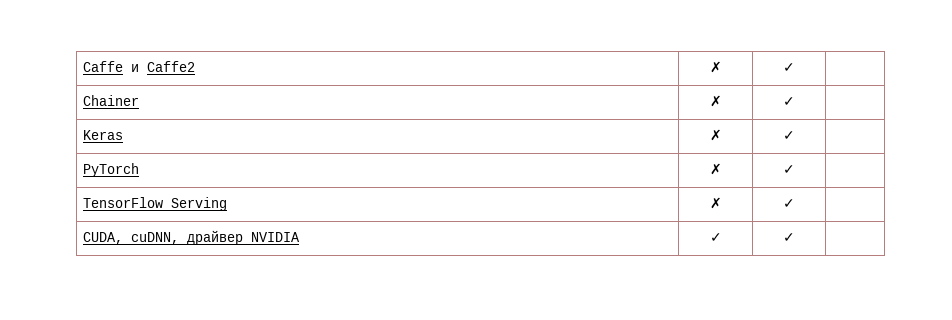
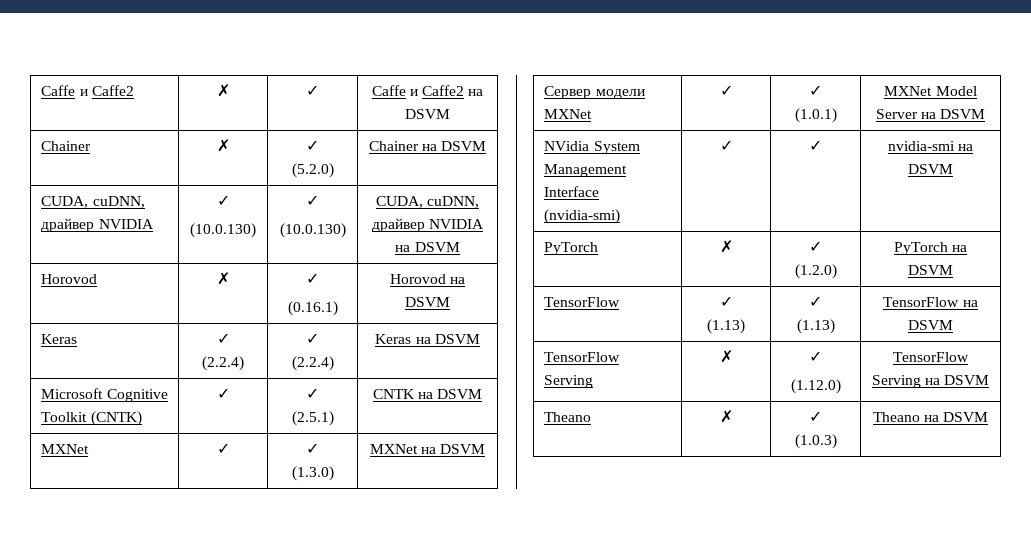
- Caffe и Caffe2 | ✗ | ✓ |
- Chainer | ✗ | ✓ |
- Keras | ✗ | ✓ |
- PyTorch | ✗ | ✓ |
- TensorFlow Serving | ✗ | ✓ |
- CUDA, cuDNN, драйвер NVIDIA | ✓ | ✓ |
+ Caffe и Caffe2 | ✗ | ✓ | Caffe и Caffe2 на DSVM
+ Chainer | ✗ | ✓
+ (5.2.0) | Chainer на DSVM
+ CUDA, cuDNN, драйвер NVIDIA | ✓
+ (10.0.130) | ✓
+ (10.0.130) | CUDA, cuDNN, драйвер NVIDIA на DSVM
+ Horovod | ✗ | ✓
+ (0.16.1) | Horovod на DSVM
+ Keras | ✓
+ (2.2.4) | ✓
+ (2.2.4) | Keras на DSVM
+ Microsoft Cognitive Toolkit (CNTK) | ✓ | ✓
+ (2.5.1) | CNTK на DSVM
+ MXNet | ✓ | ✓
+ (1.3.0) | MXNet на DSVM
+ Сервер модели MXNet | ✓ | ✓
+ (1.0.1) | MXNet Model Server на DSVM
+ NVidia System Management Interface (nvidia-smi) | ✓ | ✓ | nvidia-smi на DSVM
+ PyTorch | ✗ | ✓
+ (1.2.0) | PyTorch на DSVM
+ TensorFlow | ✓
+ (1.13) | ✓
+ (1.13) | TensorFlow на DSVM
+ TensorFlow Serving | ✗ | ✓
+ (1.12.0) | TensorFlow Serving на DSVM
+ Theano | ✗ | ✓
+ (1.0.3) | Theano на DSVM

